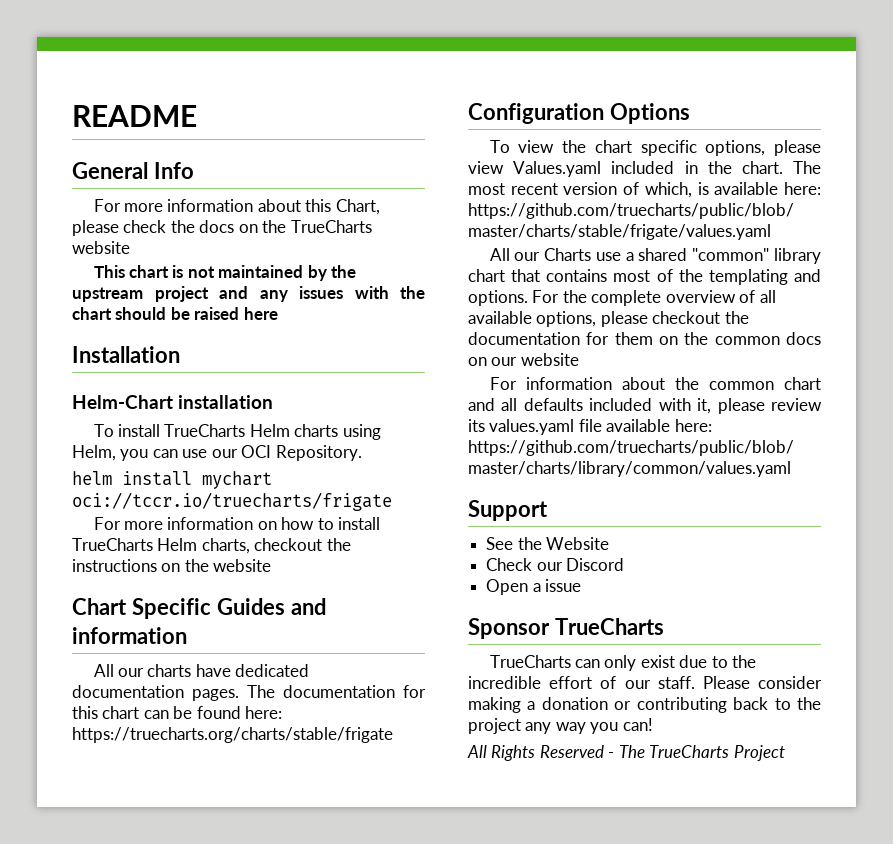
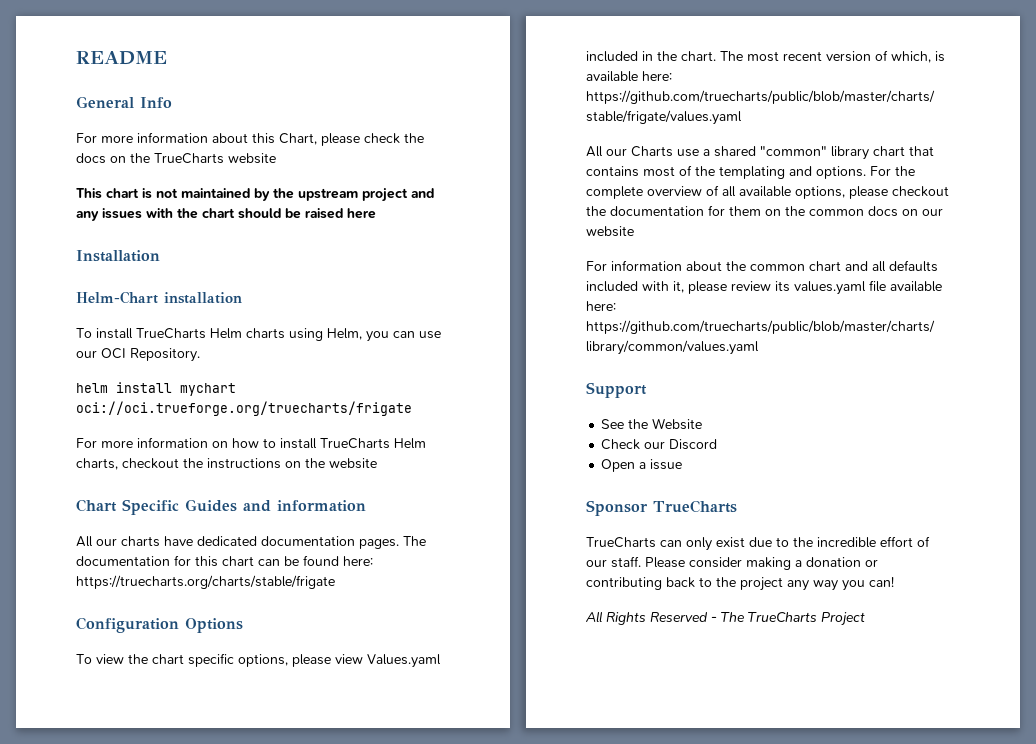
- helm install mychart oci://tccr.io/truecharts/frigate
+ helm install mychart oci://oci.trueforge.org/truecharts/frigate

